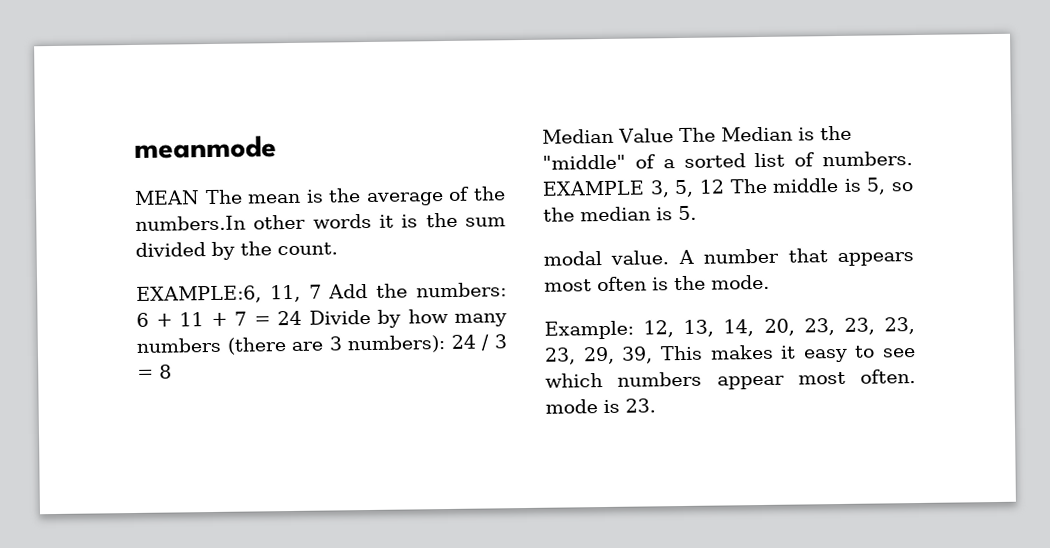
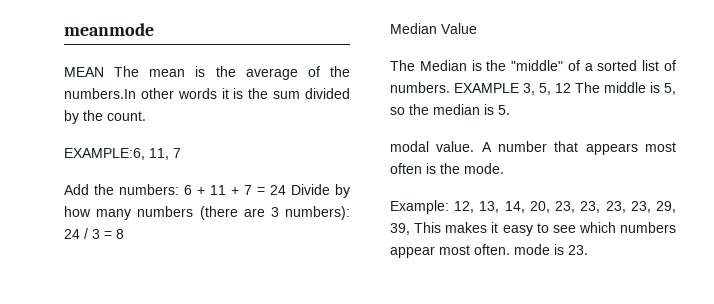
- EXAMPLE:6, 11, 7 Add the numbers: 6 + 11 + 7 = 24 Divide by how many numbers (there are 3 numbers): 24 / 3 = 8
+ EXAMPLE:6, 11, 7
+ Add the numbers: 6 + 11 + 7 = 24 Divide by how many numbers (there are 3 numbers): 24 / 3 = 8
- Median Value The Median is the "middle" of a sorted list of numbers.
+ Median Value
+ The Median is the "middle" of a sorted list of numbers.

